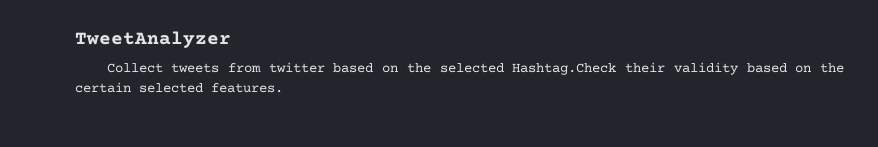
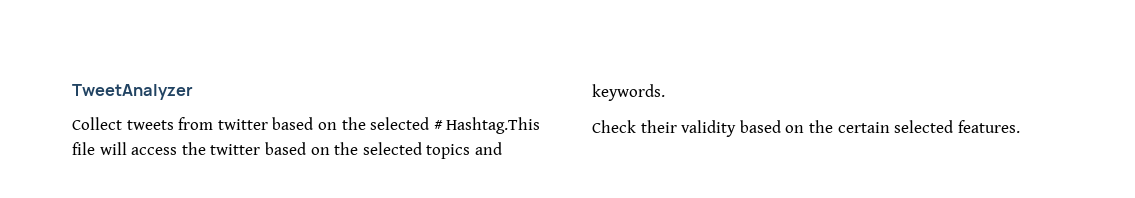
- Collect tweets from twitter based on the selected Hashtag.Check their validity based on the certain selected features.
+ Collect tweets from twitter based on the selected # Hashtag.This file will access the twitter based on the selected topics and keywords.
+ Check their validity based on the certain selected features.

